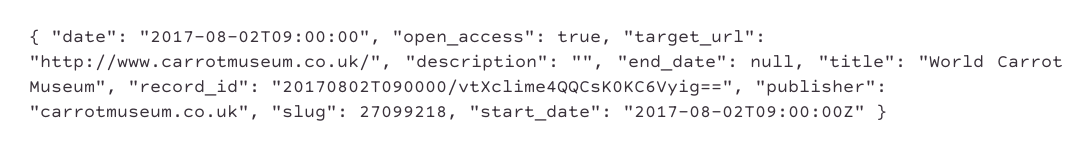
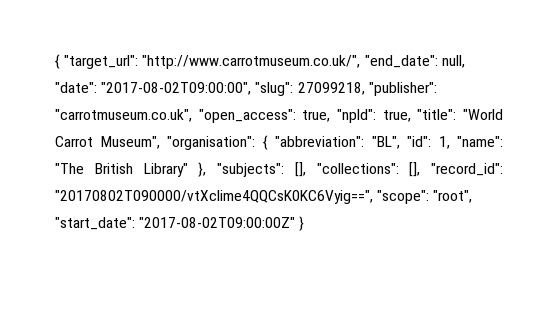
- { "date": "2017-08-02T09:00:00", "open_access": true, "target_url": "http://www.carrotmuseum.co.uk/", "description": "", "end_date": null, "title": "World Carrot Museum", "record_id": "20170802T090000/vtXclime4QQCsK0KC6Vyig==", "publisher": "carrotmuseum.co.uk", "slug": 27099218, "start_date": "2017-08-02T09:00:00Z" }
+ { "target_url": "http://www.carrotmuseum.co.uk/", "end_date": null, "date": "2017-08-02T09:00:00", "slug": 27099218, "publisher": "carrotmuseum.co.uk", "open_access": true, "npld": true, "title": "World Carrot Museum", "organisation": { "abbreviation": "BL", "id": 1, "name": "The British Library" }, "subjects": [], "collections": [], "record_id": "20170802T090000/vtXclime4QQCsK0KC6Vyig==", "scope": "root", "start_date": "2017-08-02T09:00:00Z" }

